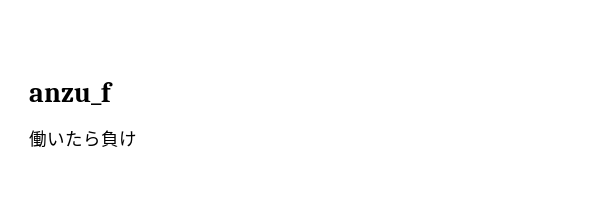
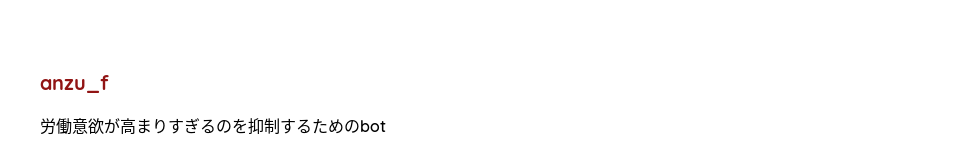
- 働いたら負け
+ 労働意欲が高まりすぎるのを抑制するためのbot

